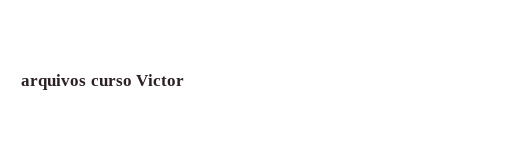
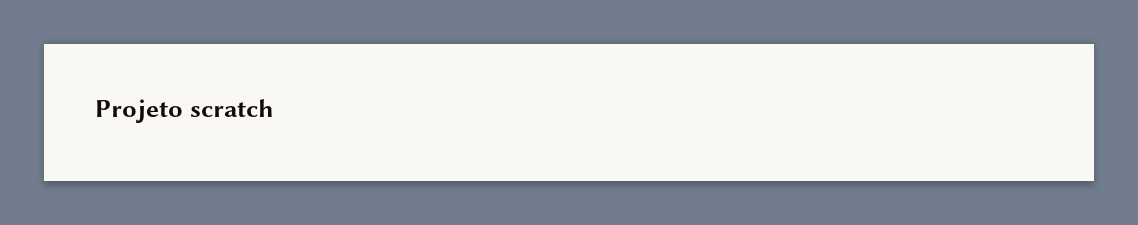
- arquivos curso Victor
+ Projeto scratch

